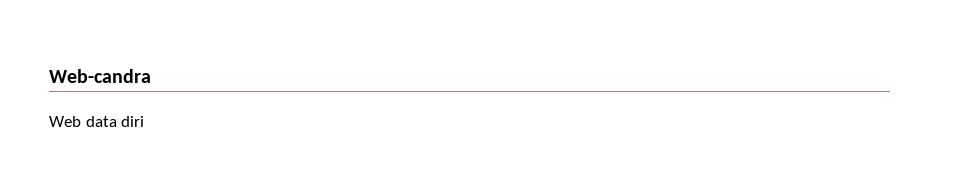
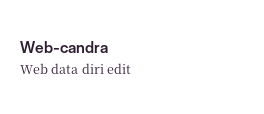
- Web data diri
+ Web data diri edit

